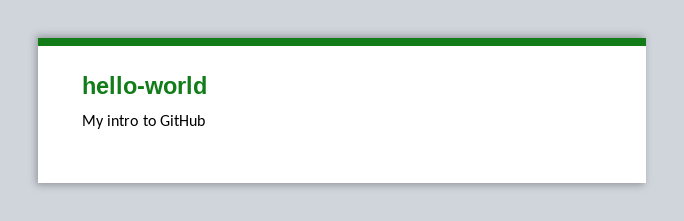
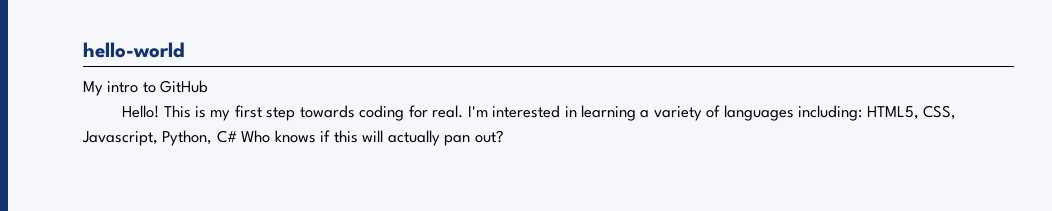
+ Hello! This is my first step towards coding for real. I'm interested in learning a variety of languages including: HTML5, CSS, Javascript, Python, C# Who knows if this will actually pan out?

